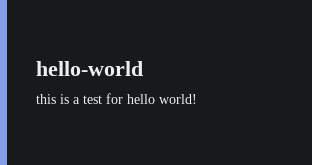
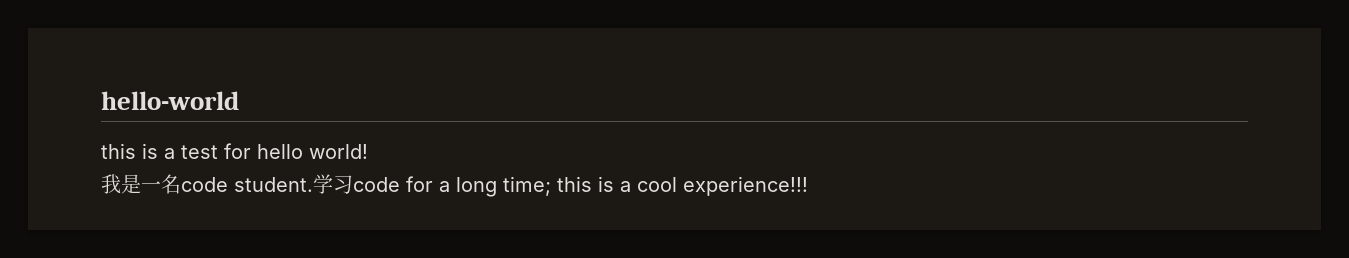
+ 我是一名code student.学习code for a long time; this is a cool experience!!!

